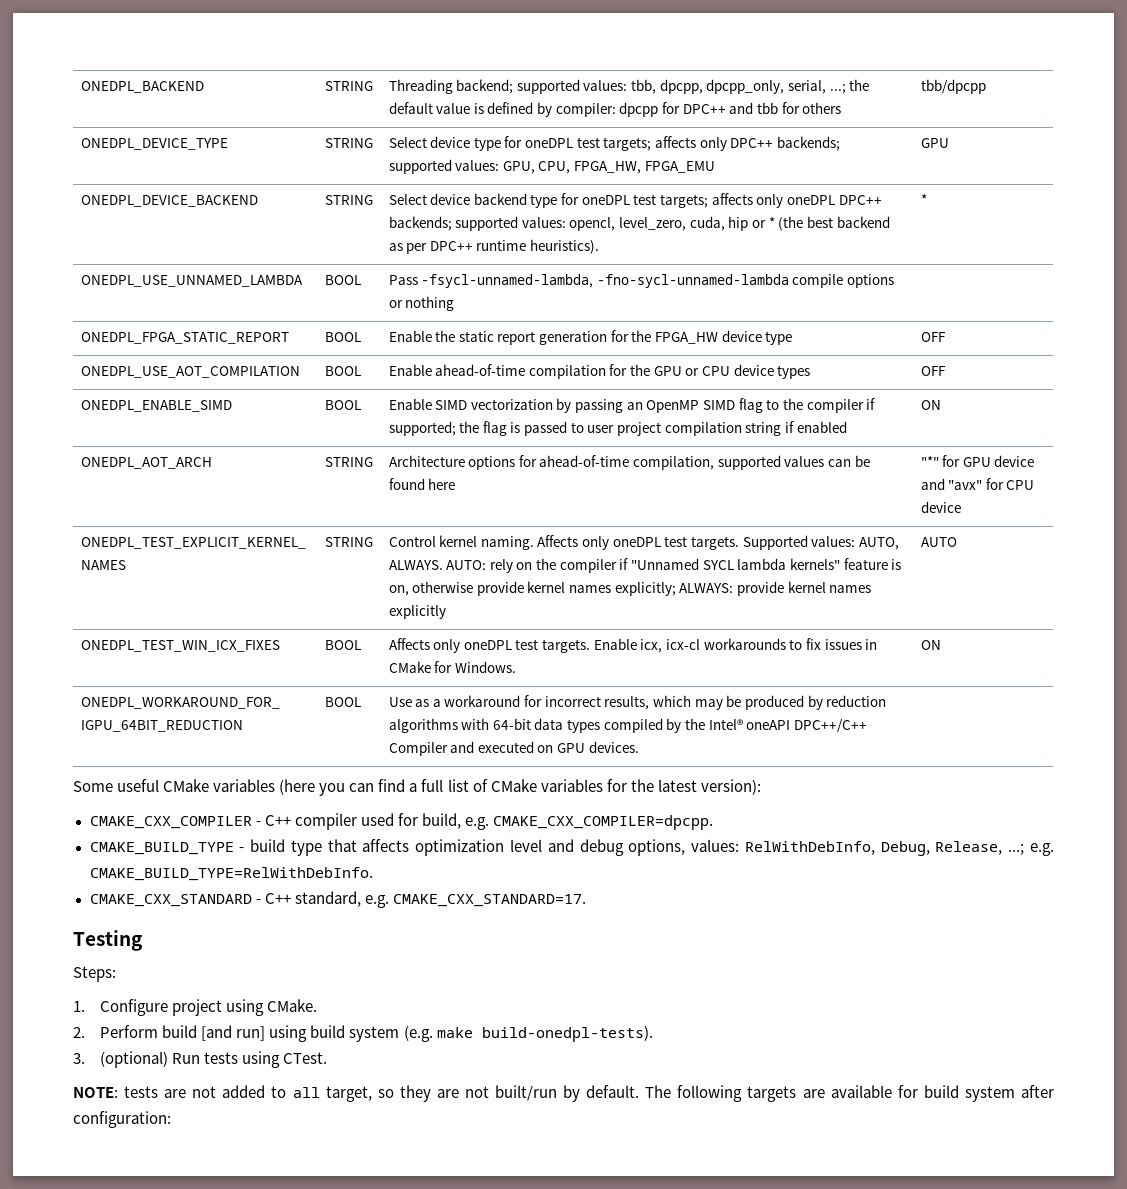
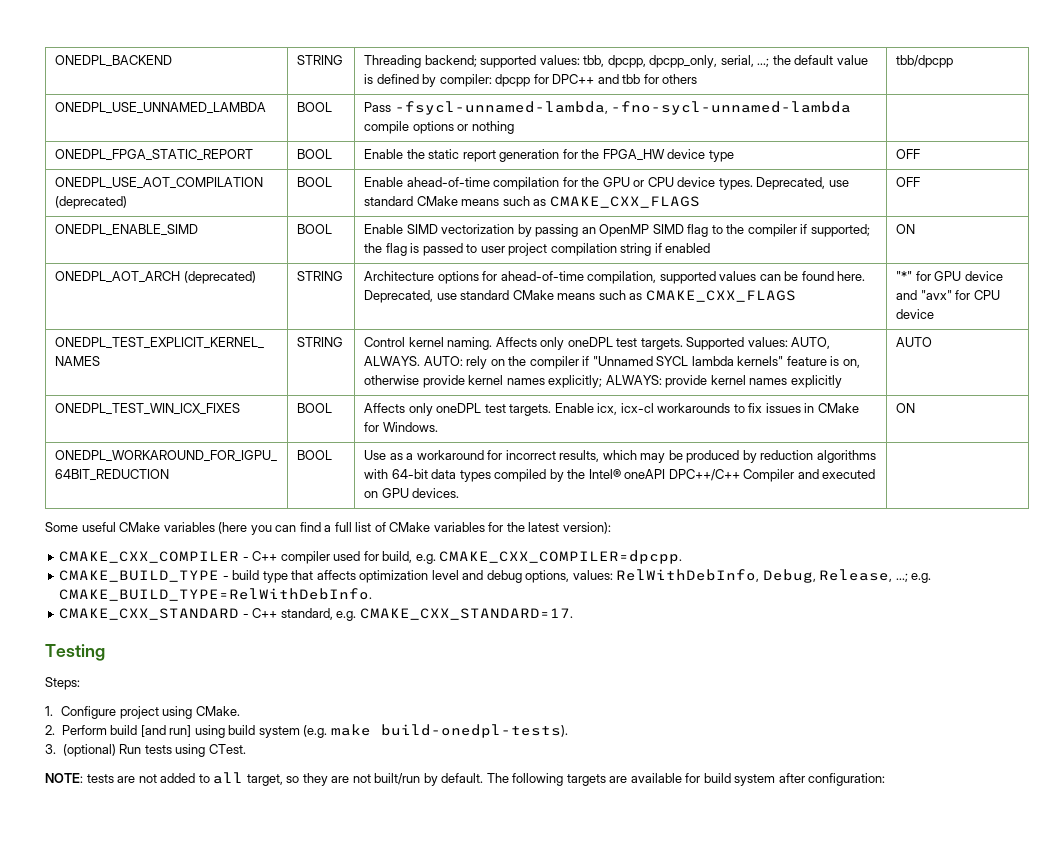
- ONEDPL_DEVICE_TYPE | STRING | Select device type for oneDPL test targets; affects only DPC++ backends; supported values: GPU, CPU, FPGA_HW, FPGA_EMU | GPU
- ONEDPL_DEVICE_BACKEND | STRING | Select device backend type for oneDPL test targets; affects only oneDPL DPC++ backends; supported values: opencl, level_zero, cuda, hip or * (the best backend as per DPC++ runtime heuristics). | *
- ONEDPL_USE_AOT_COMPILATION | BOOL | Enable ahead-of-time compilation for the GPU or CPU device types | OFF
+ ONEDPL_USE_AOT_COMPILATION (deprecated) | BOOL | Enable ahead-of-time compilation for the GPU or CPU device types. Deprecated, use standard CMake means such as CMAKE_CXX_FLAGS | OFF
- ONEDPL_AOT_ARCH | STRING | Architecture options for ahead-of-time compilation, supported values can be found here | "*" for GPU device and "avx" for CPU device
+ ONEDPL_AOT_ARCH (deprecated) | STRING | Architecture options for ahead-of-time compilation, supported values can be found here. Deprecated, use standard CMake means such as CMAKE_CXX_FLAGS | "*" for GPU device and "avx" for CPU device

